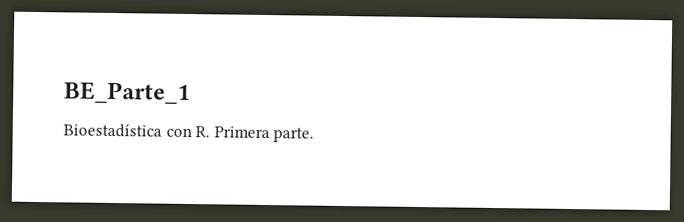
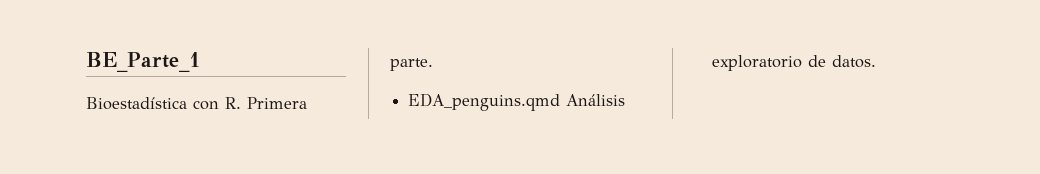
+ EDA_penguins.qmd Análisis exploratorio de datos.

